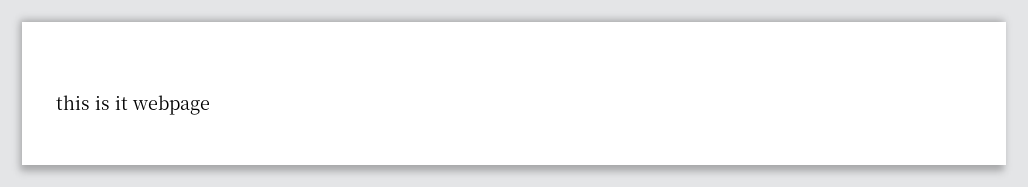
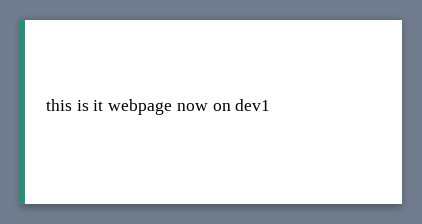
- this is it webpage
+ this is it webpage now on dev1

